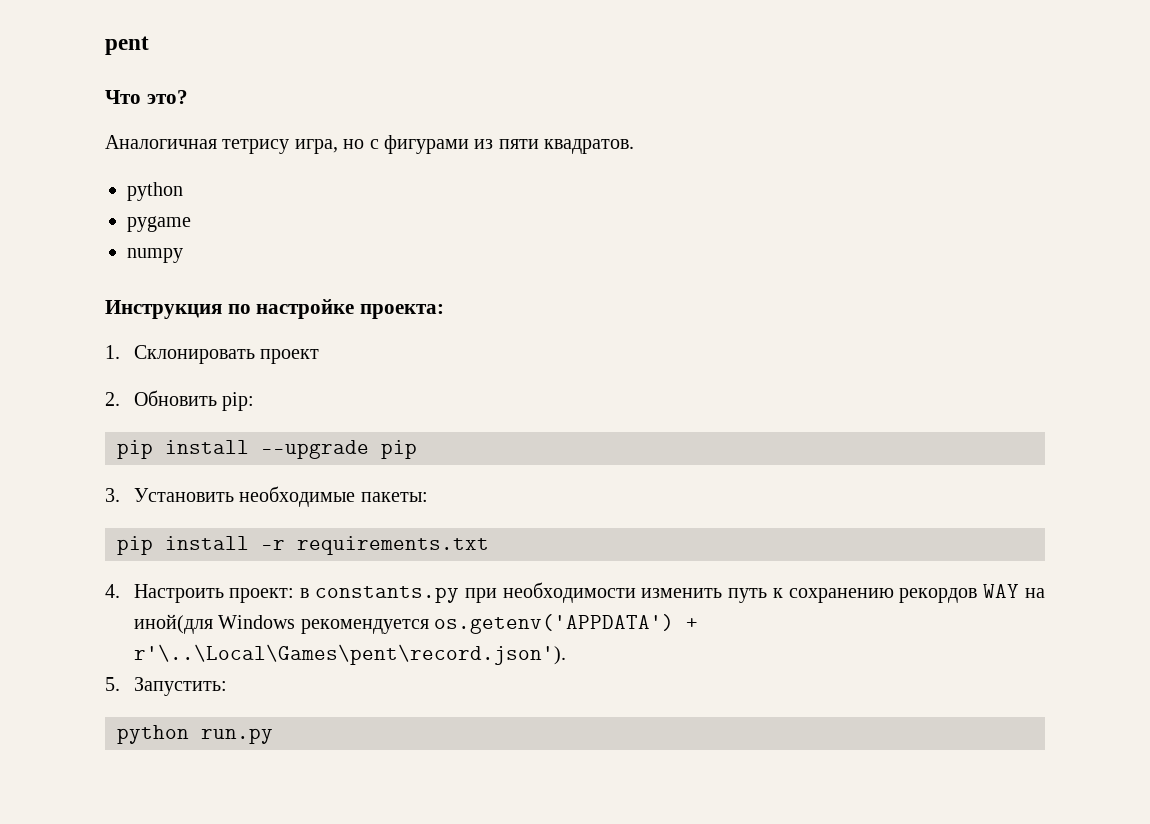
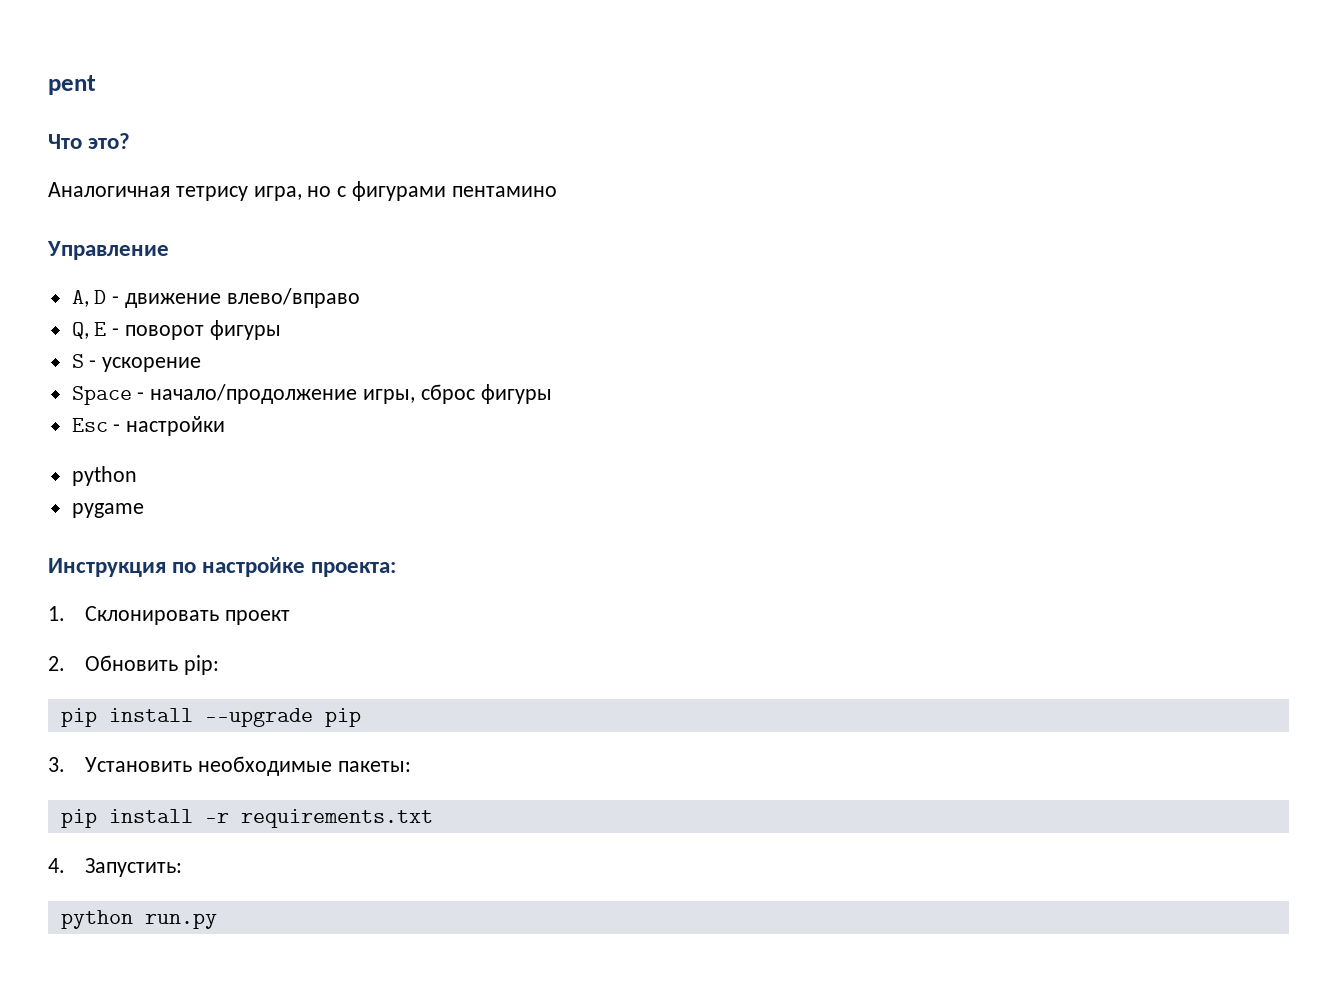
- Аналогичная тетрису игра, но с фигурами из пяти квадратов.
+ Аналогичная тетрису игра, но с фигурами пентамино
+ Управление
+ A, D - движение влево/вправо
+ Q, E - поворот фигуры
+ S - ускорение
+ Space - начало/продолжение игры, сброс фигуры
+ Esc - настройки
- numpy
- 4. Настроить проект: в constants.py при необходимости изменить путь к сохранению рекордов WAY на иной(для Windows рекомендуется os.getenv('APPDATA') + r'\..\Local\Games\pent\record.json').
- 5. Запустить:
+ 4. Запустить:

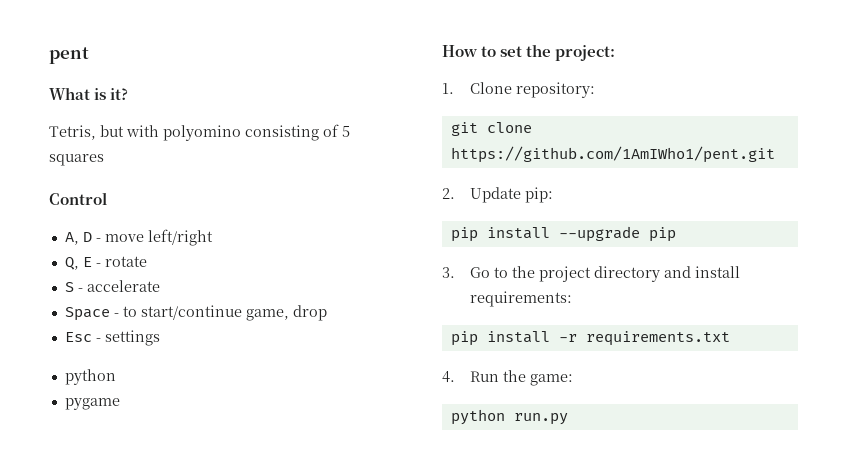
- Что это?
- Аналогичная тетрису игра, но с фигурами пентамино
- Управление
+ What is it?
+ Tetris, but with polyomino consisting of 5 squares
+ Сontrol
- A, D - движение влево/вправо
+ A, D - move left/right
- Q, E - поворот фигуры
+ Q, E - rotate
- S - ускорение
+ S - accelerate
- Space - начало/продолжение игры, сброс фигуры
+ Space - to start/continue game, drop
- Esc - настройки
+ Esc - settings
- Инструкция по настройке проекта:
- 1. Склонировать проект
+ How to set the project:
+ 1. Clone repository:
+ git clone https://github.com/1AmIWho1/pent.git
- 2. Обновить pip:
+ 2. Update pip:
- 3. Установить необходимые пакеты:
+ 3. Go to the project directory and install requirements:
- 4. Запустить:
+ 4. Run the game:

